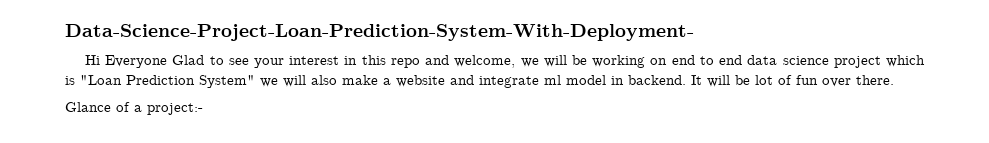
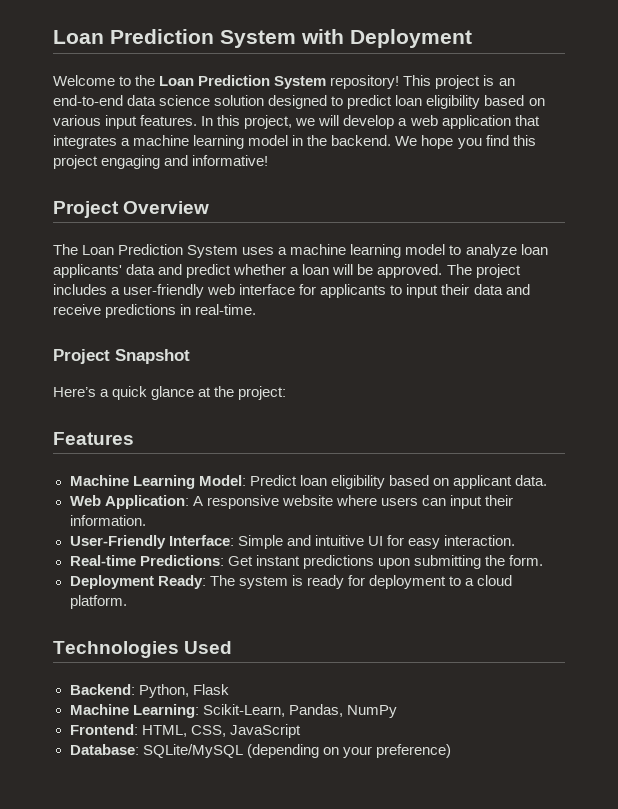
- Data-Science-Project-Loan-Prediction-System-With-Deployment-
- Hi Everyone Glad to see your interest in this repo and welcome, we will be working on end to end data science project which is "Loan Prediction System" we will also make a website and integrate ml model in backend. It will be lot of fun over there.
- Glance of a project:-
+ Loan Prediction System with Deployment
+ Welcome to the Loan Prediction System repository! This project is an end-to-end data science solution designed to predict loan eligibility based on various input features. In this project, we will develop a web application that integrates a machine learning model in the backend. We hope you find this project engaging and informative!
+ Project Overview
+ The Loan Prediction System uses a machine learning model to analyze loan applicants' data and predict whether a loan will be approved. The project includes a user-friendly web interface for applicants to input their data and receive predictions in real-time.
+ Project Snapshot
+ Here’s a quick glance at the project:
+ Features
+ Machine Learning Model: Predict loan eligibility based on applicant data.
+ Web Application: A responsive website where users can input their information.
+ User-Friendly Interface: Simple and intuitive UI for easy interaction.
+ Real-time Predictions: Get instant predictions upon submitting the form.
+ Deployment Ready: The system is ready for deployment to a cloud platform.
+ Technologies Used
+ Backend: Python, Flask
+ Machine Learning: Scikit-Learn, Pandas, NumPy
+ Frontend: HTML, CSS, JavaScript
+ Database: SQLite/MySQL (depending on your preference)

